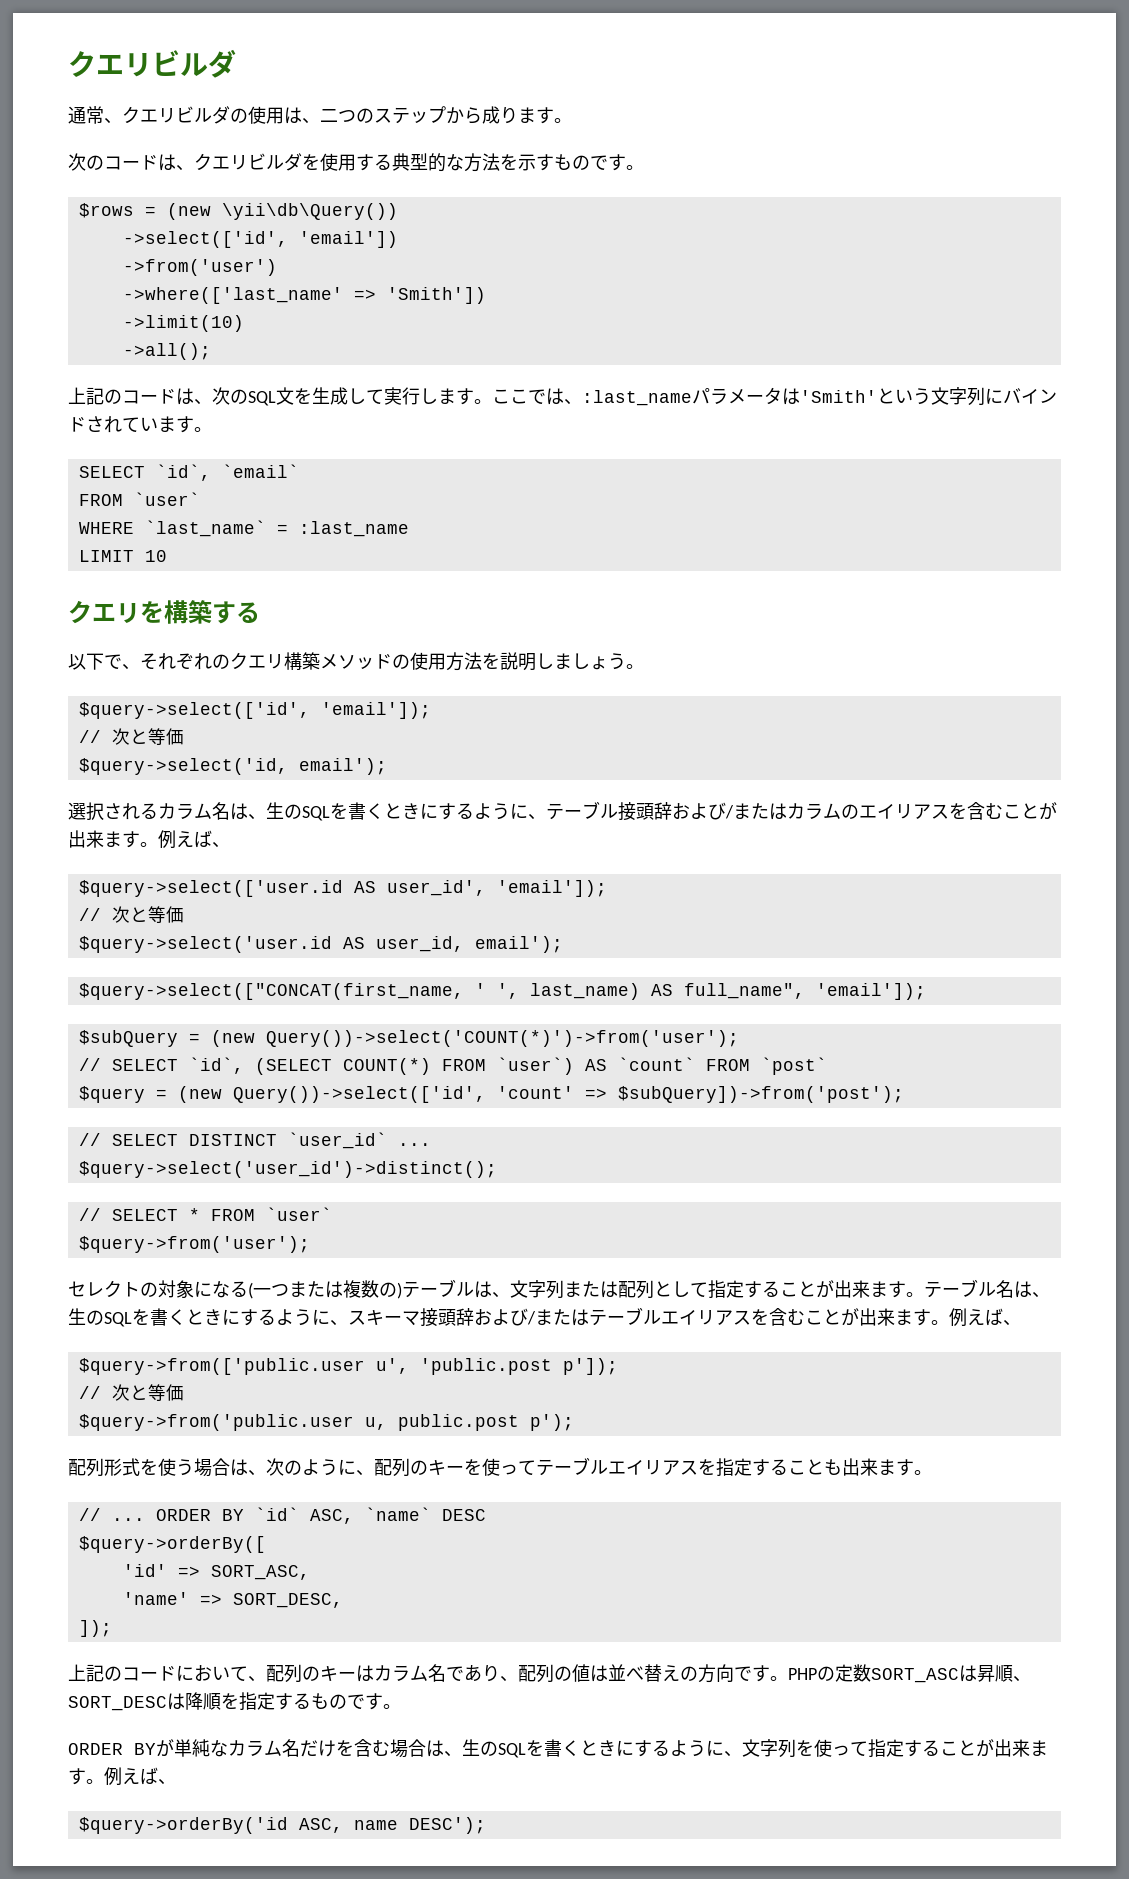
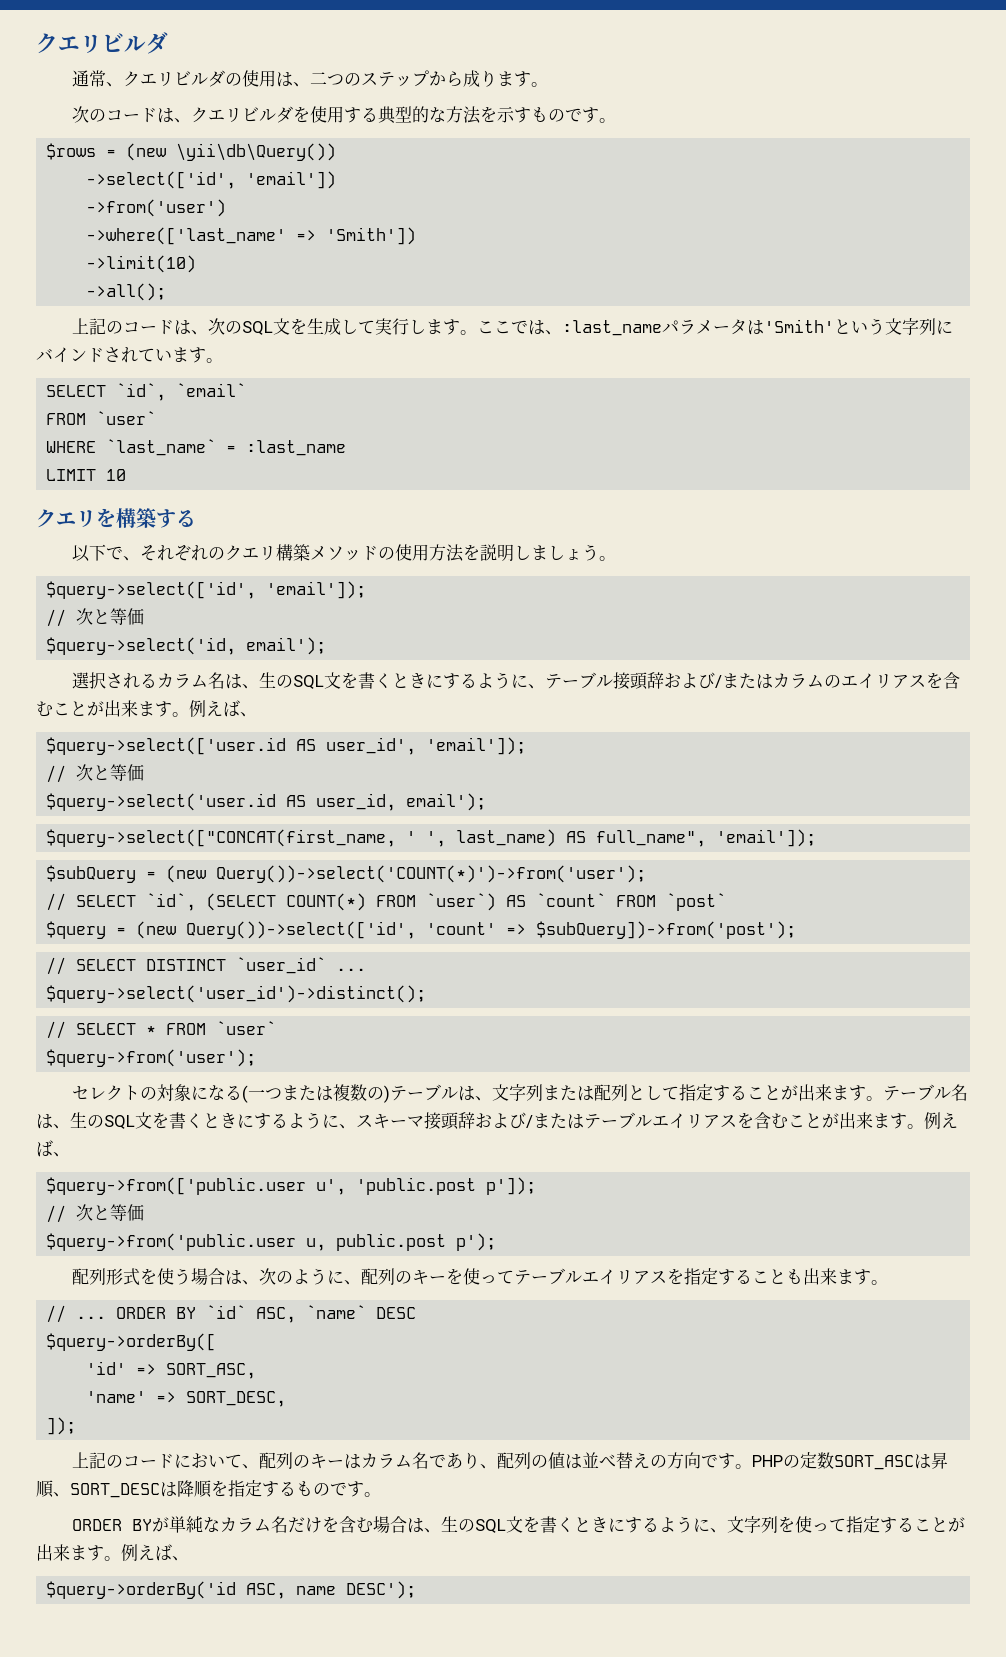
- 選択されるカラム名は、生のSQLを書くときにするように、テーブル接頭辞および/またはカラムのエイリアスを含むことが出来ます。
+ 選択されるカラム名は、生のSQL文を書くときにするように、テーブル接頭辞および/またはカラムのエイリアスを含むことが出来ます。
- テーブル名は、生のSQLを書くときにするように、スキーマ接頭辞および/またはテーブルエイリアスを含むことが出来ます。
+ テーブル名は、生のSQL文を書くときにするように、スキーマ接頭辞および/またはテーブルエイリアスを含むことが出来ます。
- ORDER BYが単純なカラム名だけを含む場合は、生のSQLを書くときにするように、文字列を使って指定することが出来ます。
+ ORDER BYが単純なカラム名だけを含む場合は、生のSQL文を書くときにするように、文字列を使って指定することが出来ます。

